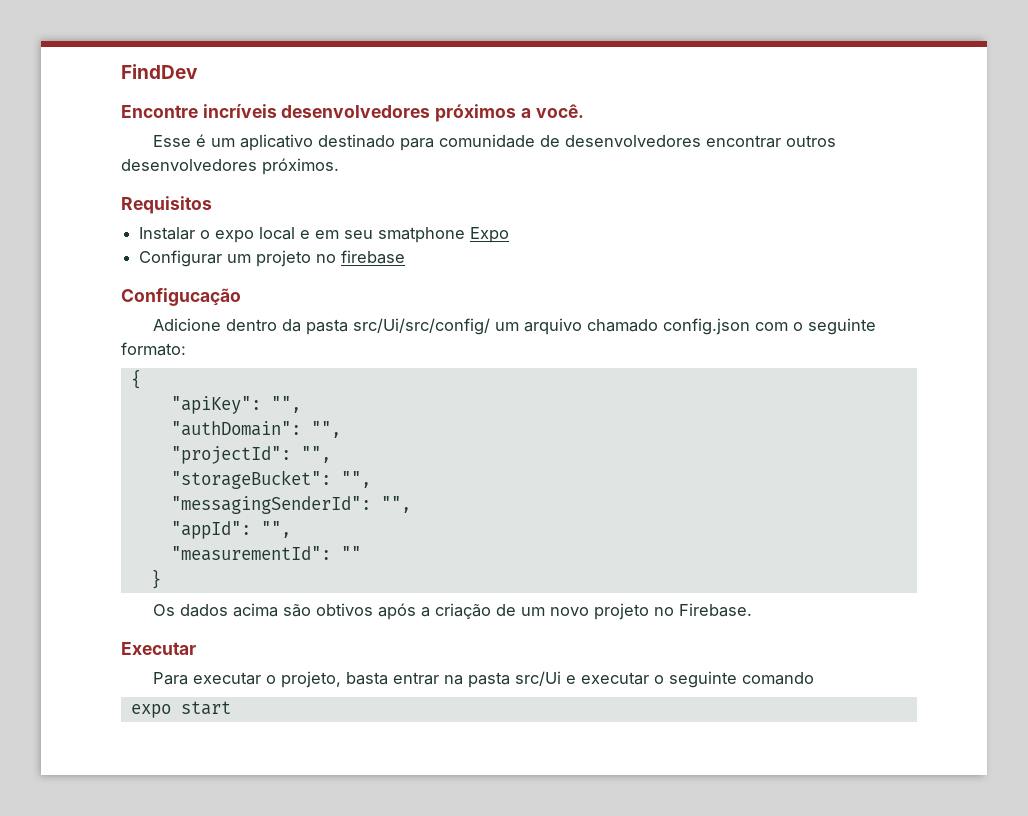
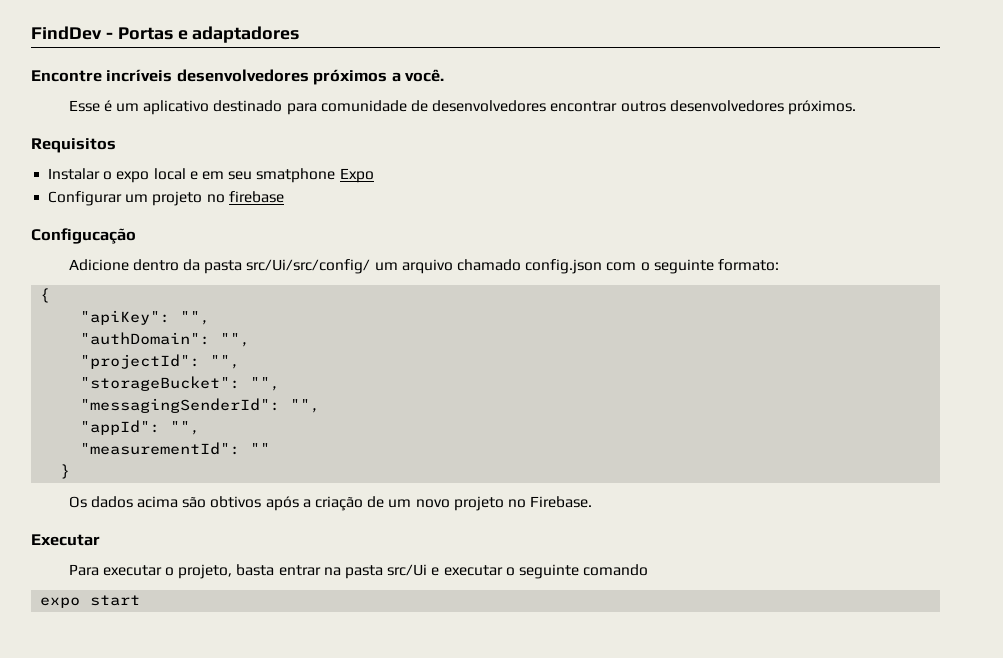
- FindDev
+ FindDev - Portas e adaptadores

